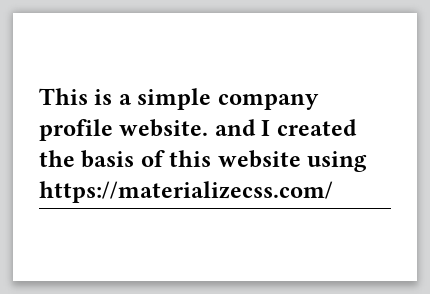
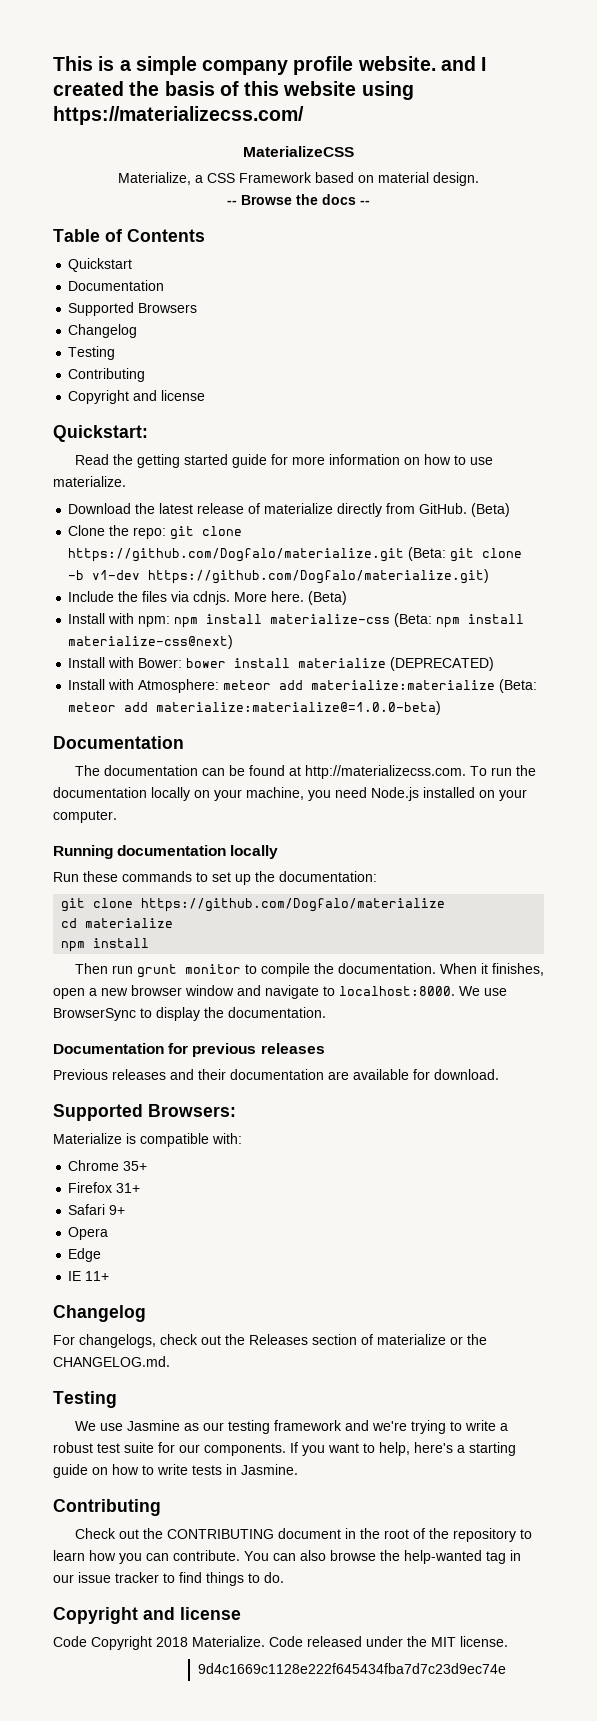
+ MaterializeCSS
+ Materialize, a CSS Framework based on material design.
+ -- Browse the docs --
+ Table of Contents
+ Quickstart
+ Documentation
+ Supported Browsers
+ Changelog
+ Testing
+ Contributing
+ Copyright and license
+ Quickstart:
+ Read the getting started guide for more information on how to use materialize.
+ Download the latest release of materialize directly from GitHub. (Beta)
+ Clone the repo: git clone https://github.com/Dogfalo/materialize.git (Beta: git clone -b v1-dev https://github.com/Dogfalo/materialize.git)
+ Include the files via cdnjs. More here. (Beta)
+ Install with npm: npm install materialize-css (Beta: npm install materialize-css@next)
+ Install with Bower: bower install materialize (DEPRECATED)
+ Install with Atmosphere: meteor add materialize:materialize (Beta: meteor add materialize:materialize@=1.0.0-beta)
+ Documentation
+ The documentation can be found at http://materializecss.com. To run the documentation locally on your machine, you need Node.js installed on your computer.
+ Running documentation locally
+ Run these commands to set up the documentation:
+ git clone https://github.com/Dogfalo/materialize
+ cd materialize
+ npm install
+ Then run grunt monitor to compile the documentation. When it finishes, open a new browser window and navigate to localhost:8000. We use BrowserSync to display the documentation.
+ Documentation for previous releases
+ Previous releases and their documentation are available for download.
+ Supported Browsers:
+ Materialize is compatible with:
+ Chrome 35+
+ Firefox 31+
+ Safari 9+
+ Opera
+ Edge
+ IE 11+
+ Changelog
+ For changelogs, check out the Releases section of materialize or the CHANGELOG.md.
+ Testing
+ We use Jasmine as our testing framework and we're trying to write a robust test suite for our components. If you want to help, here's a starting guide on how to write tests in Jasmine.
+ Contributing
+ Check out the CONTRIBUTING document in the root of the repository to learn how you can contribute. You can also browse the help-wanted tag in our issue tracker to find things to do.
+ Copyright and license
+ Code Copyright 2018 Materialize. Code released under the MIT license.
+ 9d4c1669c1128e222f645434fba7d7c23d9ec74e

